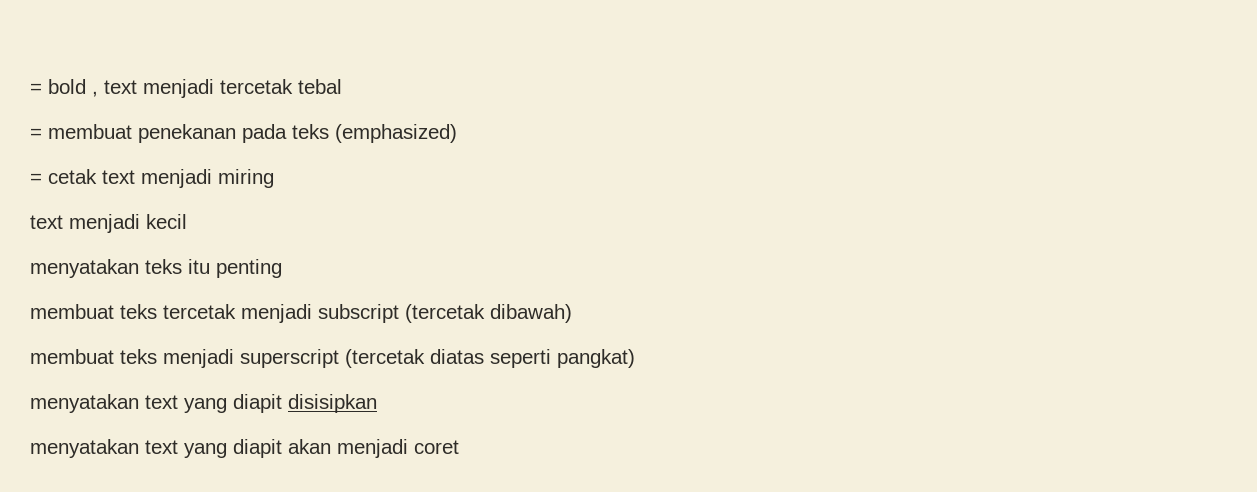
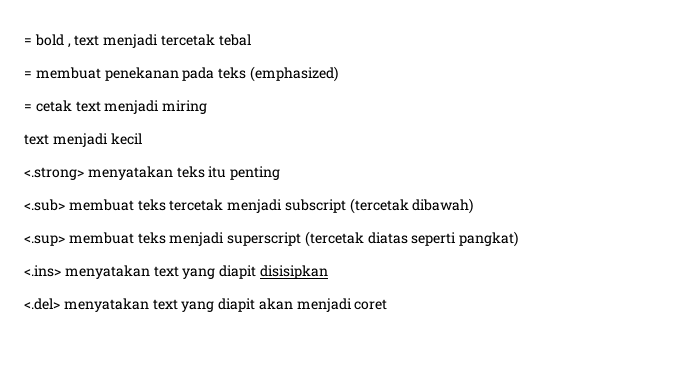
- menyatakan teks itu penting
+ <.strong> menyatakan teks itu penting
- membuat teks tercetak menjadi subscript (tercetak dibawah)
+ <.sub> membuat teks tercetak menjadi subscript (tercetak dibawah)
- membuat teks menjadi superscript (tercetak diatas seperti pangkat)
+ <.sup> membuat teks menjadi superscript (tercetak diatas seperti pangkat)
- menyatakan text yang diapit disisipkan
+ <.ins> menyatakan text yang diapit disisipkan
- menyatakan text yang diapit akan menjadi coret
+ <.del> menyatakan text yang diapit akan menjadi coret

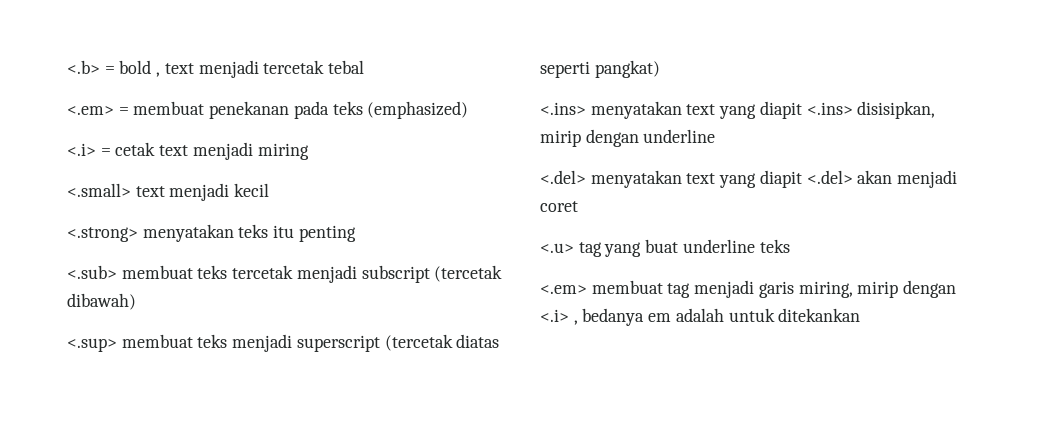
- = bold , text menjadi tercetak tebal
+ <.b> = bold , text menjadi tercetak tebal
- = membuat penekanan pada teks (emphasized)
+ <.em> = membuat penekanan pada teks (emphasized)
- = cetak text menjadi miring
+ <.i> = cetak text menjadi miring
- text menjadi kecil
+ <.small> text menjadi kecil
- <.ins> menyatakan text yang diapit disisipkan
+ <.ins> menyatakan text yang diapit <.ins> disisipkan, mirip dengan underline
- <.del> menyatakan text yang diapit akan menjadi coret
+ <.del> menyatakan text yang diapit <.del> akan menjadi coret
+ <.u> tag yang buat underline teks
+ <.em> membuat tag menjadi garis miring, mirip dengan <.i> , bedanya em adalah untuk ditekankan

